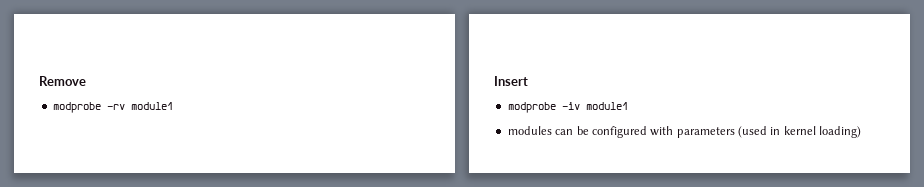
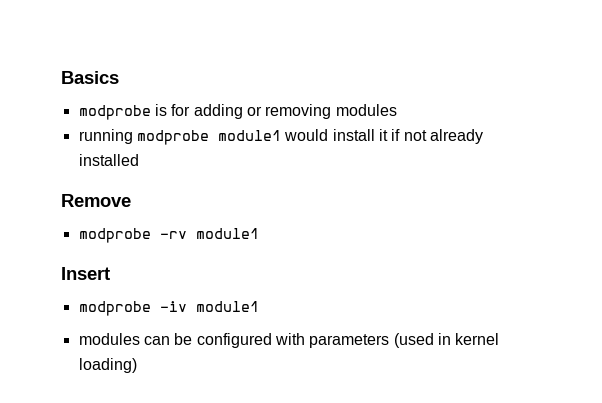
+ Basics
+ modprobe is for adding or removing modules
+ running modprobe module1 would install it if not already installed

